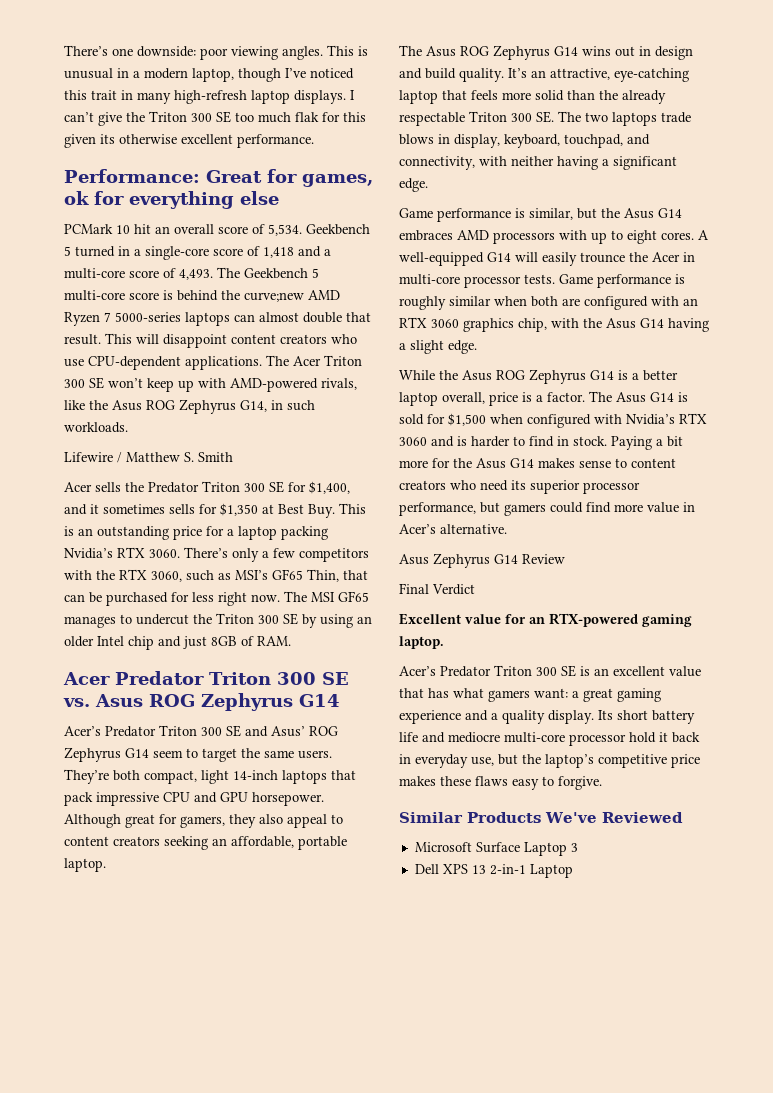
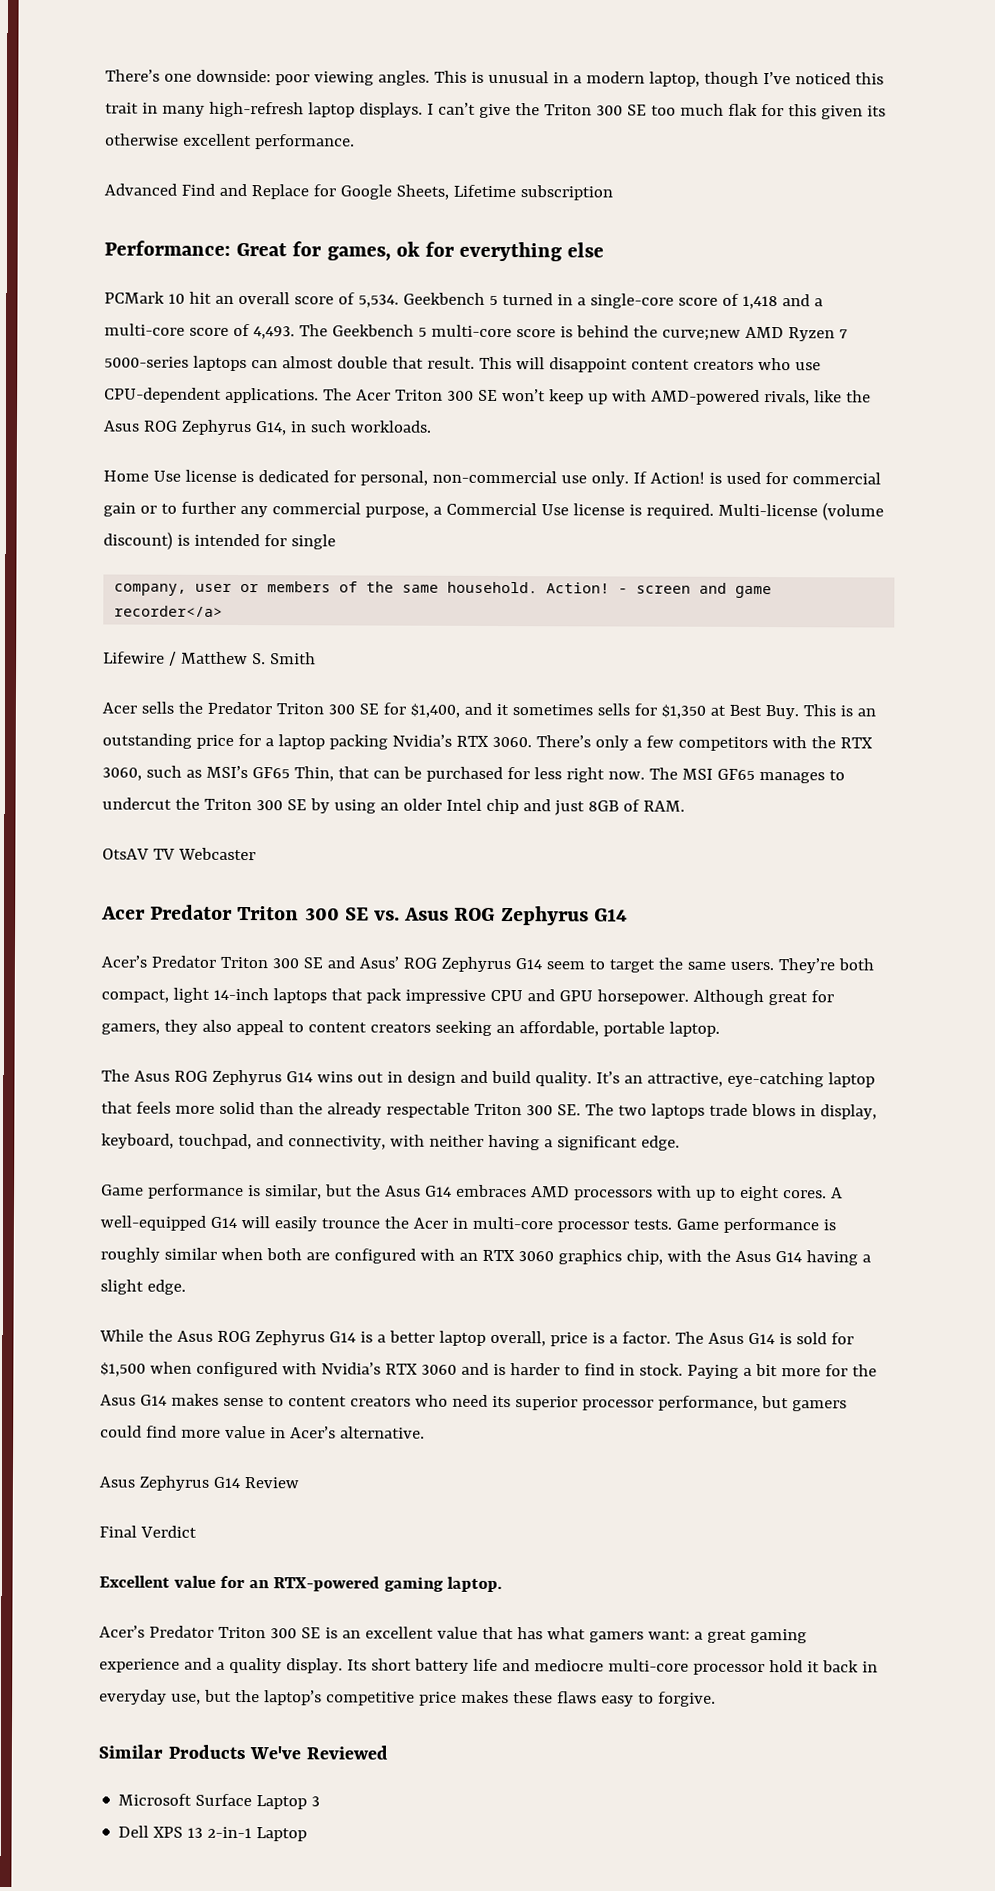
+ Advanced Find and Replace for Google Sheets, Lifetime subscription
+ Home Use license is dedicated for personal, non-commercial use only. If Action! is used for commercial gain or to further any commercial purpose, a Commercial Use license is required. Multi-license (volume discount) is intended for single
+ company, user or members of the same household. Action! - screen and game recorder</a>
+ OtsAV TV Webcaster

